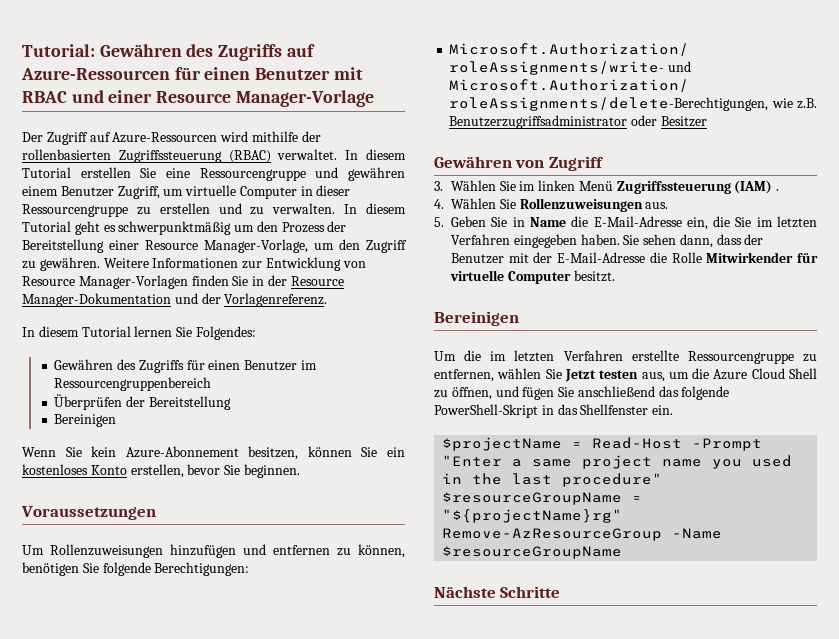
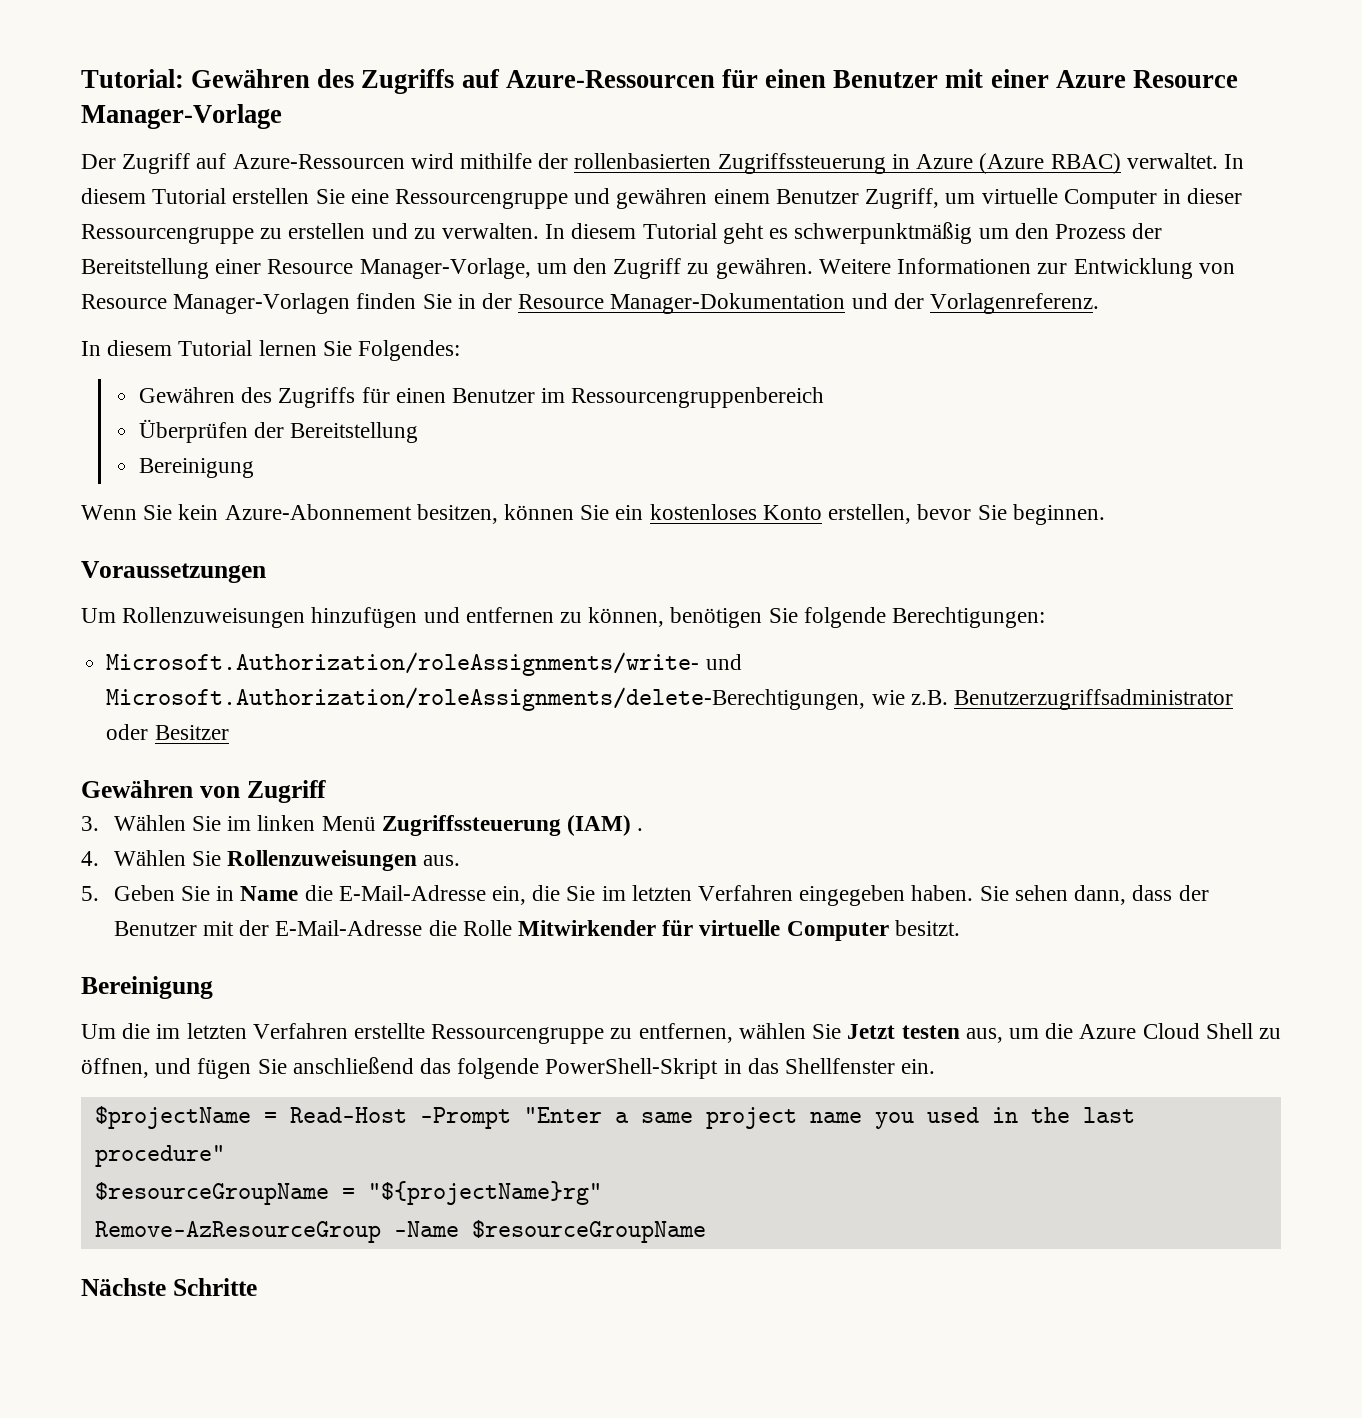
- Tutorial: Gewähren des Zugriffs auf Azure-Ressourcen für einen Benutzer mit RBAC und einer Resource Manager-Vorlage
+ Tutorial: Gewähren des Zugriffs auf Azure-Ressourcen für einen Benutzer mit einer Azure Resource Manager-Vorlage
- Der Zugriff auf Azure-Ressourcen wird mithilfe der rollenbasierten Zugriffssteuerung (RBAC) verwaltet.
+ Der Zugriff auf Azure-Ressourcen wird mithilfe der rollenbasierten Zugriffssteuerung in Azure (Azure RBAC) verwaltet.
  Überprüfen der Bereitstellung
- Bereinigen
+ Bereinigung
  Sie sehen dann, dass der Benutzer mit der E-Mail-Adresse die Rolle Mitwirkender für virtuelle Computer besitzt.
- Bereinigen
+ Bereinigung

